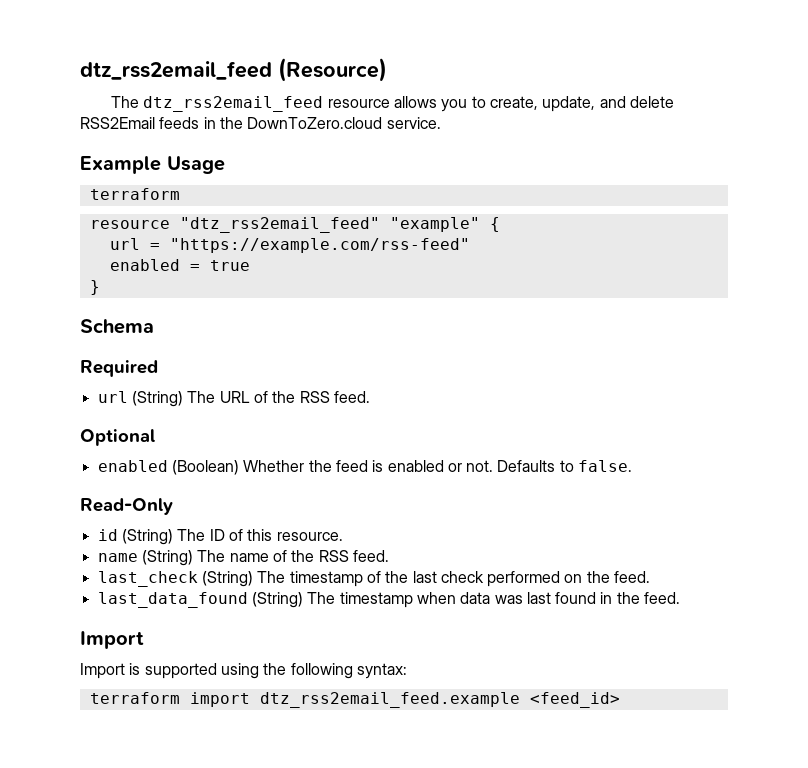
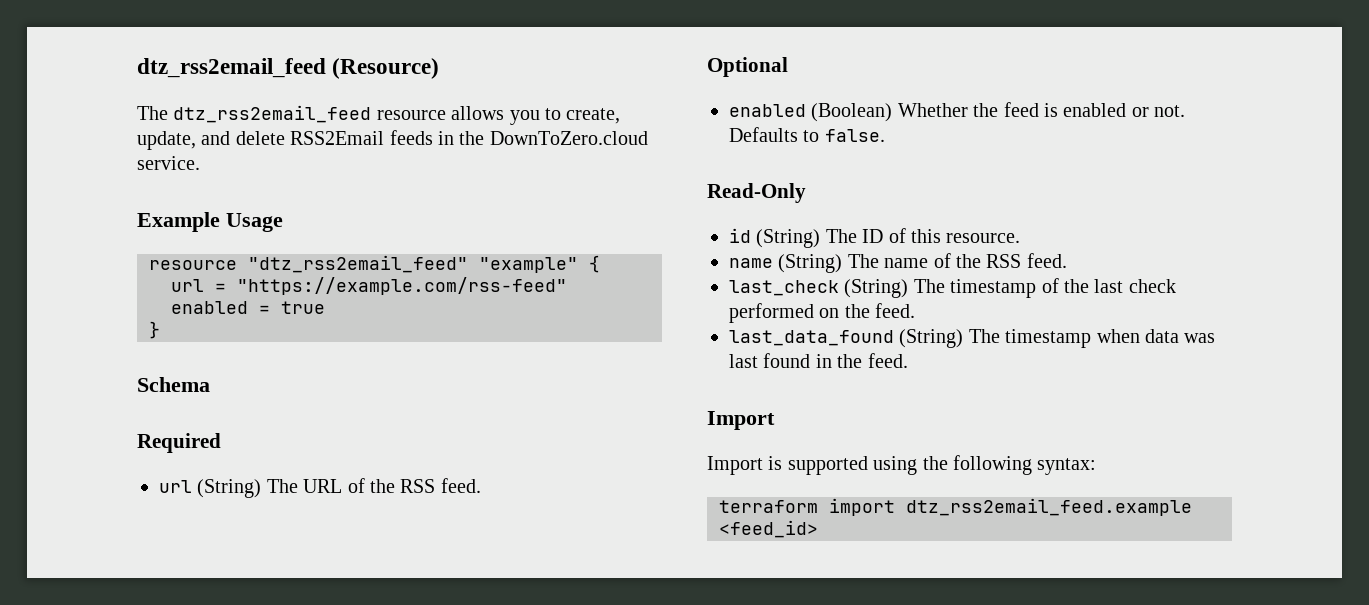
  Example Usage
- terraform

